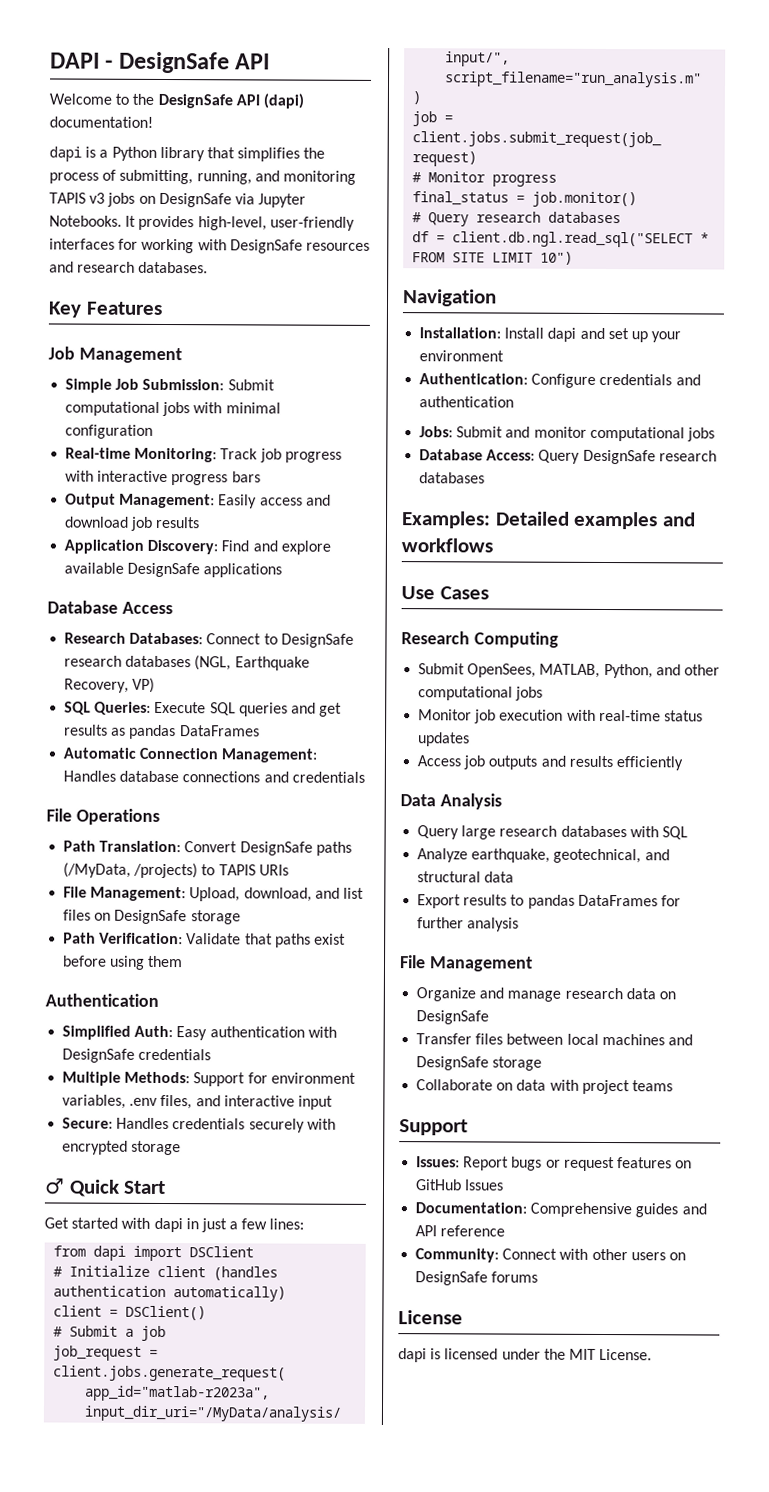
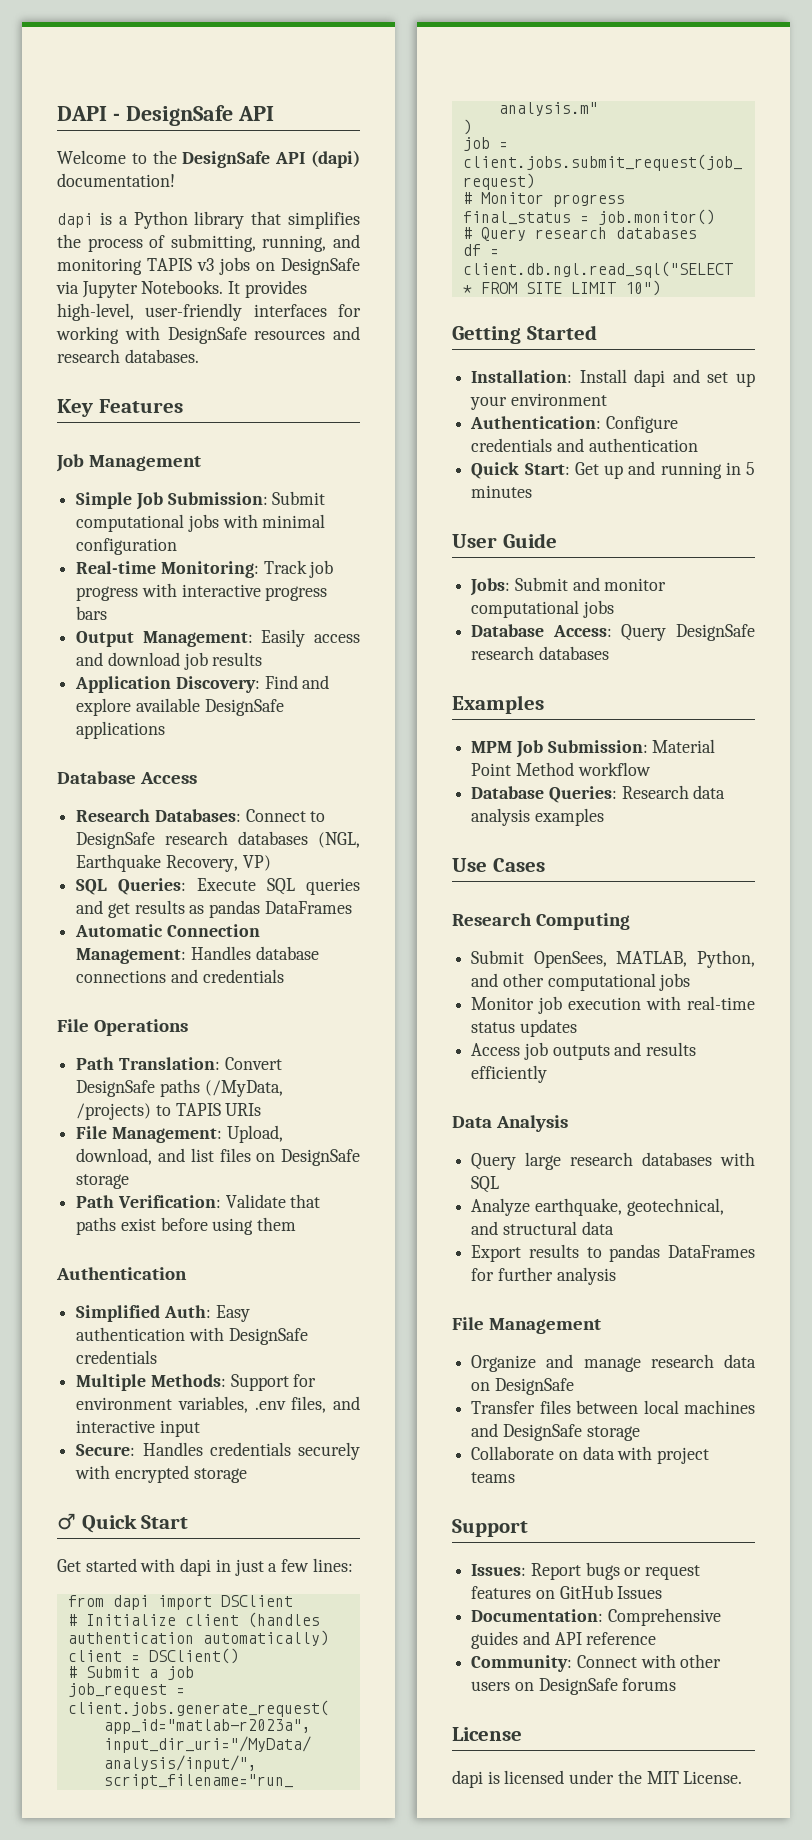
- Navigation
+ Getting Started
+ Quick Start: Get up and running in 5 minutes
+ User Guide
- Examples: Detailed examples and workflows
+ Examples
+ MPM Job Submission: Material Point Method workflow
+ Database Queries: Research data analysis examples

